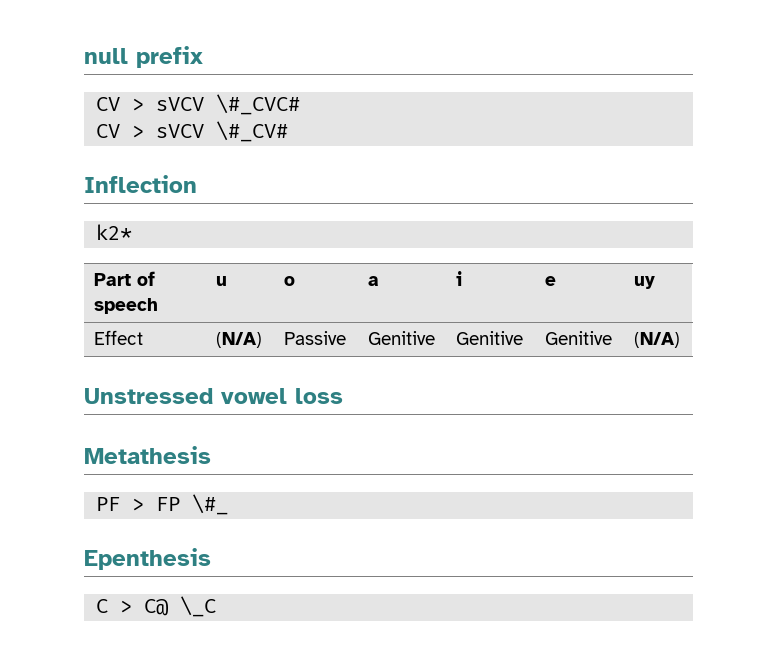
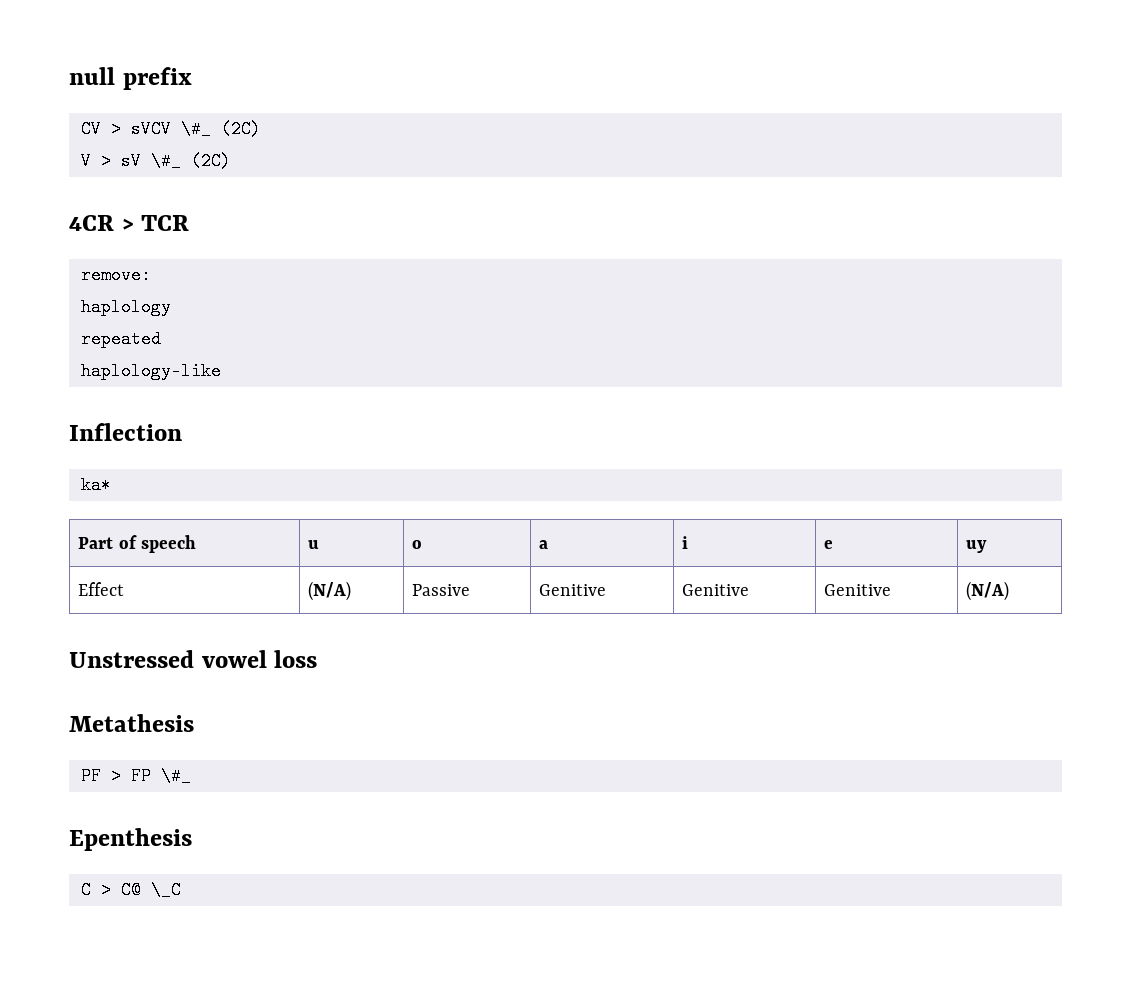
- CV > sVCV \#_CVC#
- CV > sVCV \#_CV#
+ CV > sVCV \#_ (2C)
+ V > sV \#_ (2C)
+ 4CR > TCR
+ remove:
+ haplology
+ repeated
+ haplology-like
- k2*
+ ka*

